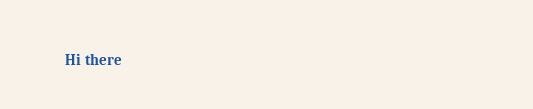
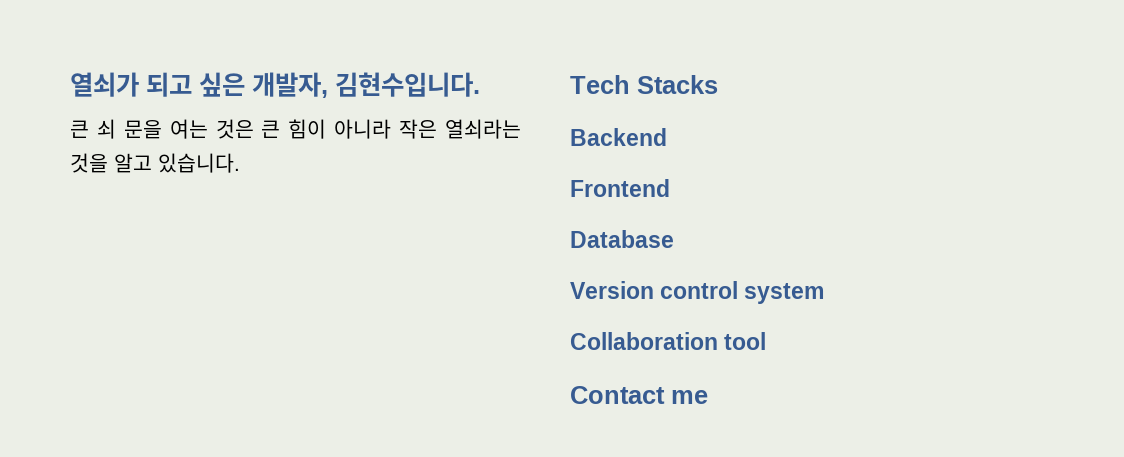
- Hi there
+ 열쇠가 되고 싶은 개발자, 김현수입니다.
+ 큰 쇠 문을 여는 것은 큰 힘이 아니라 작은 열쇠라는 것을 알고 있습니다.
+ Tech Stacks
+ Backend
+ Frontend
+ Database
+ Version control system
+ Collaboration tool
+ Contact me

